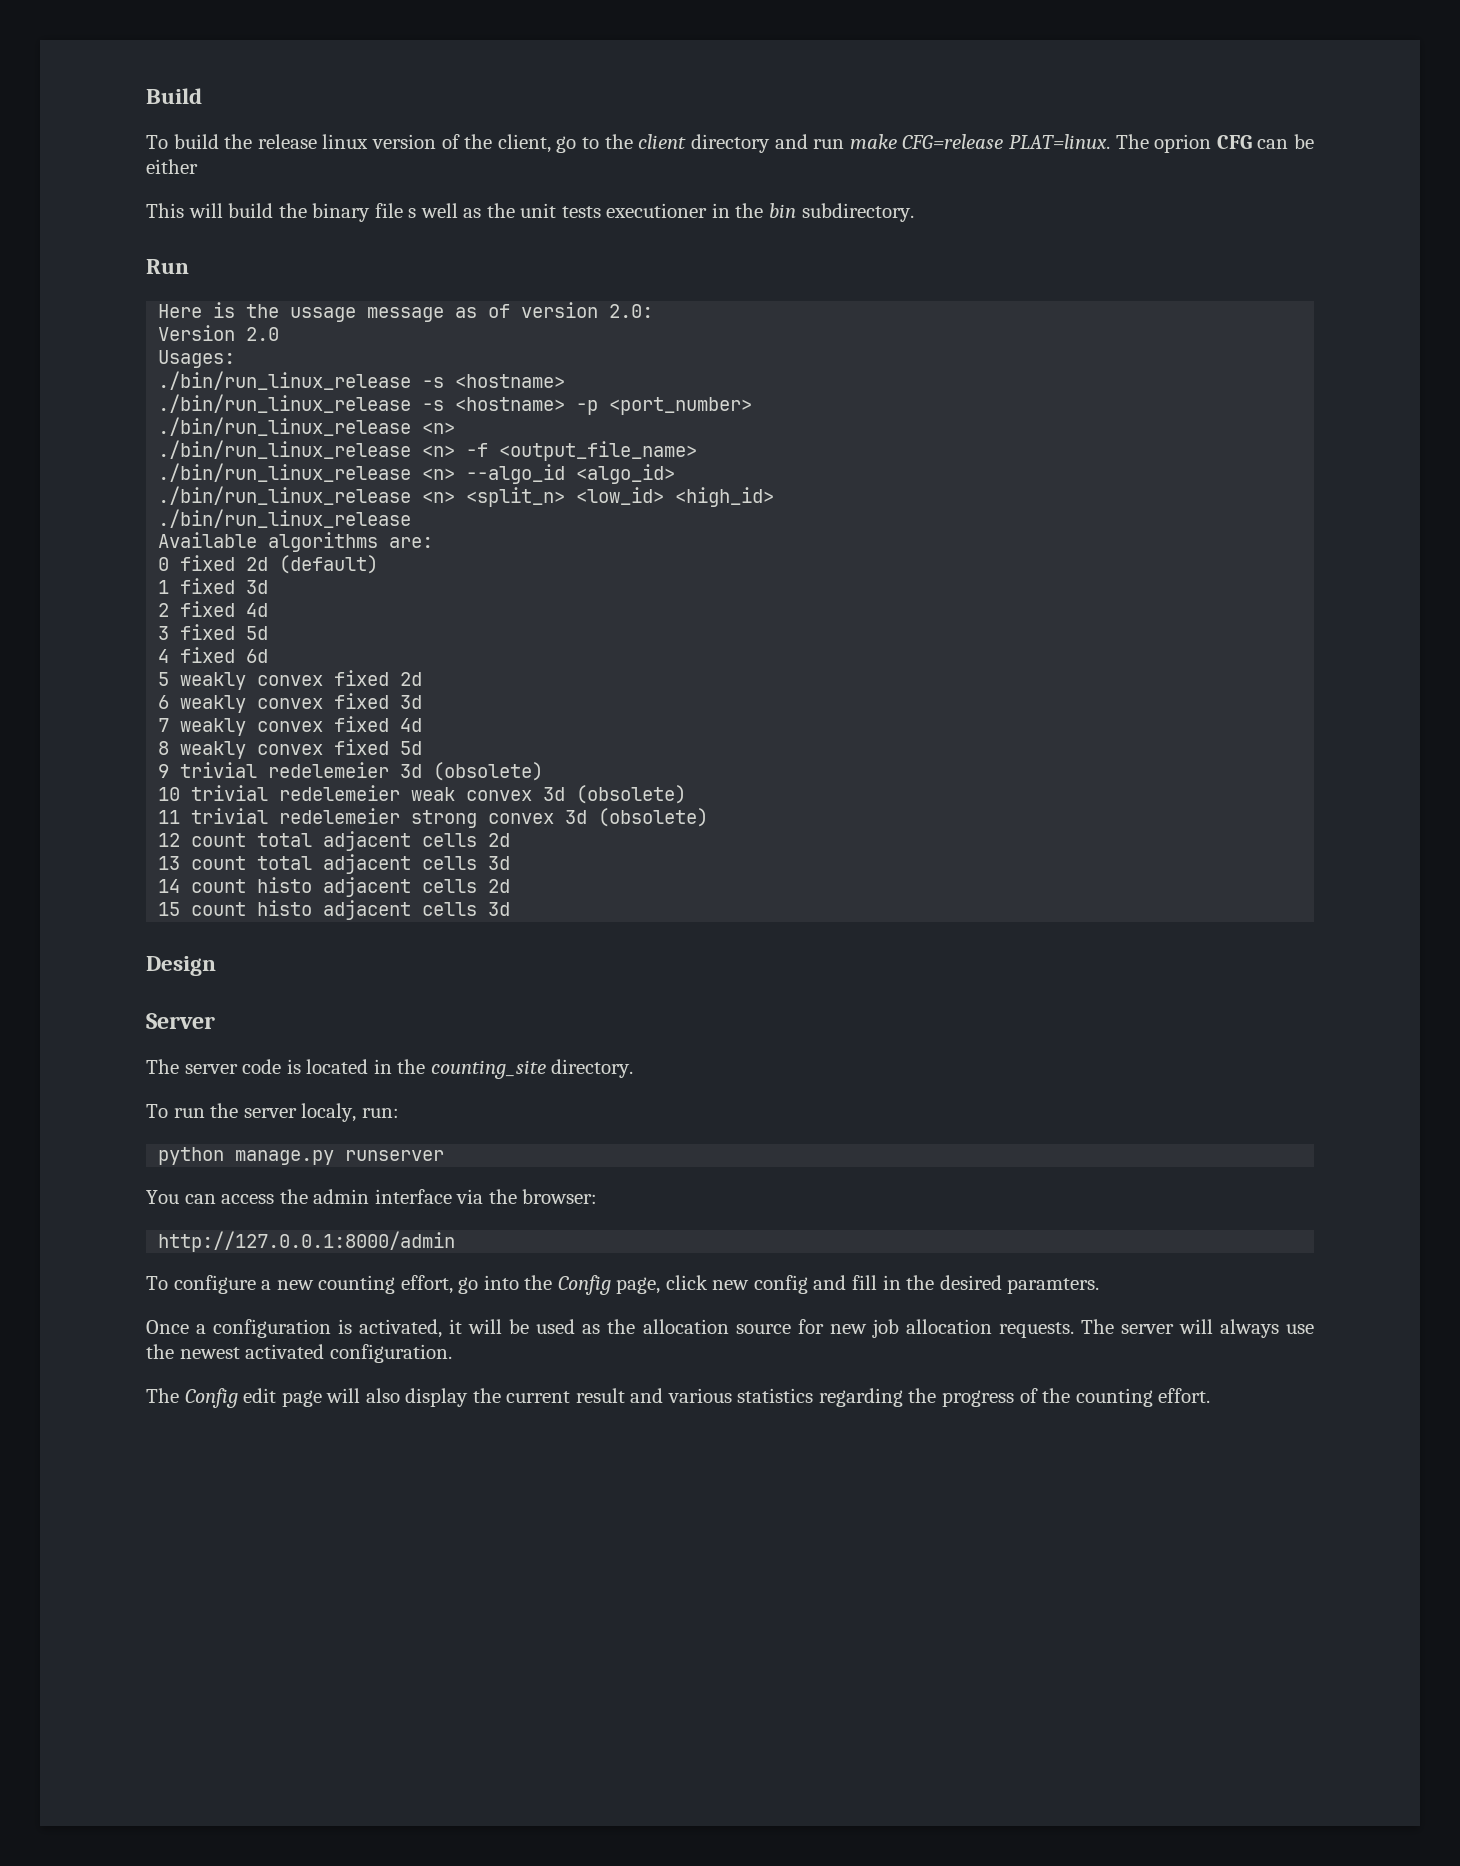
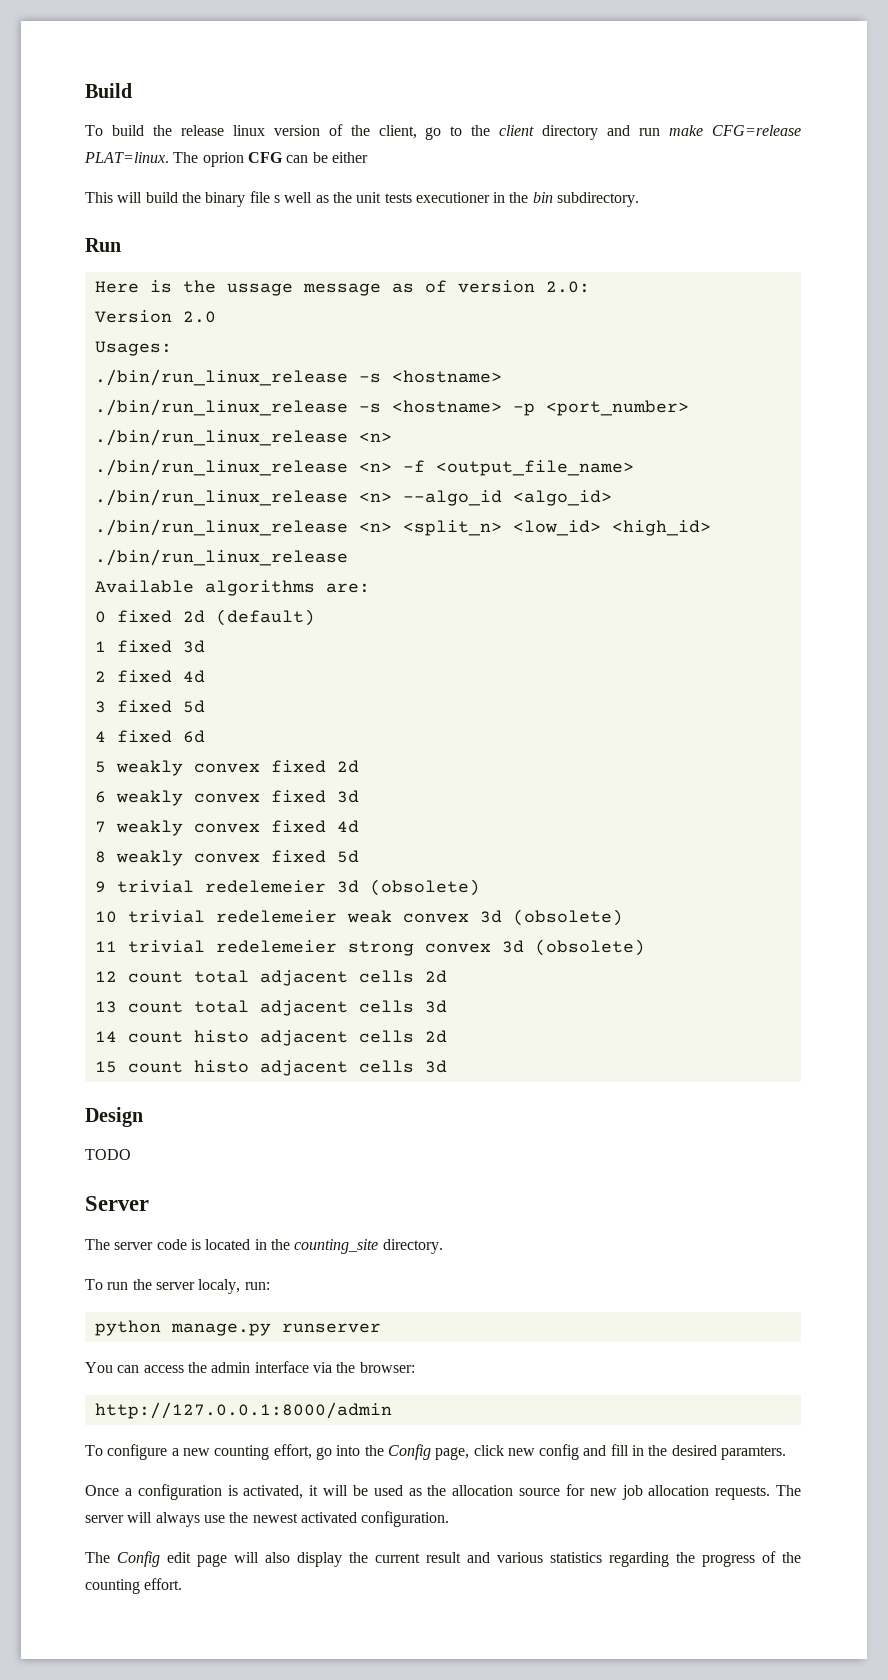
+ TODO

